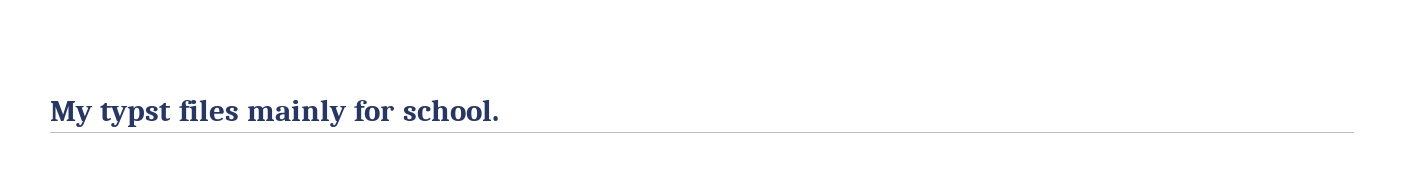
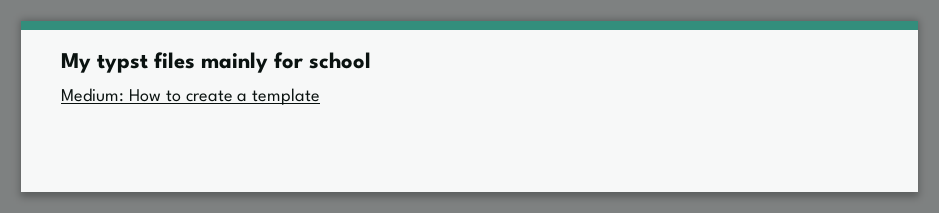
- My typst files mainly for school.
+ My typst files mainly for school
+ Medium: How to create a template

